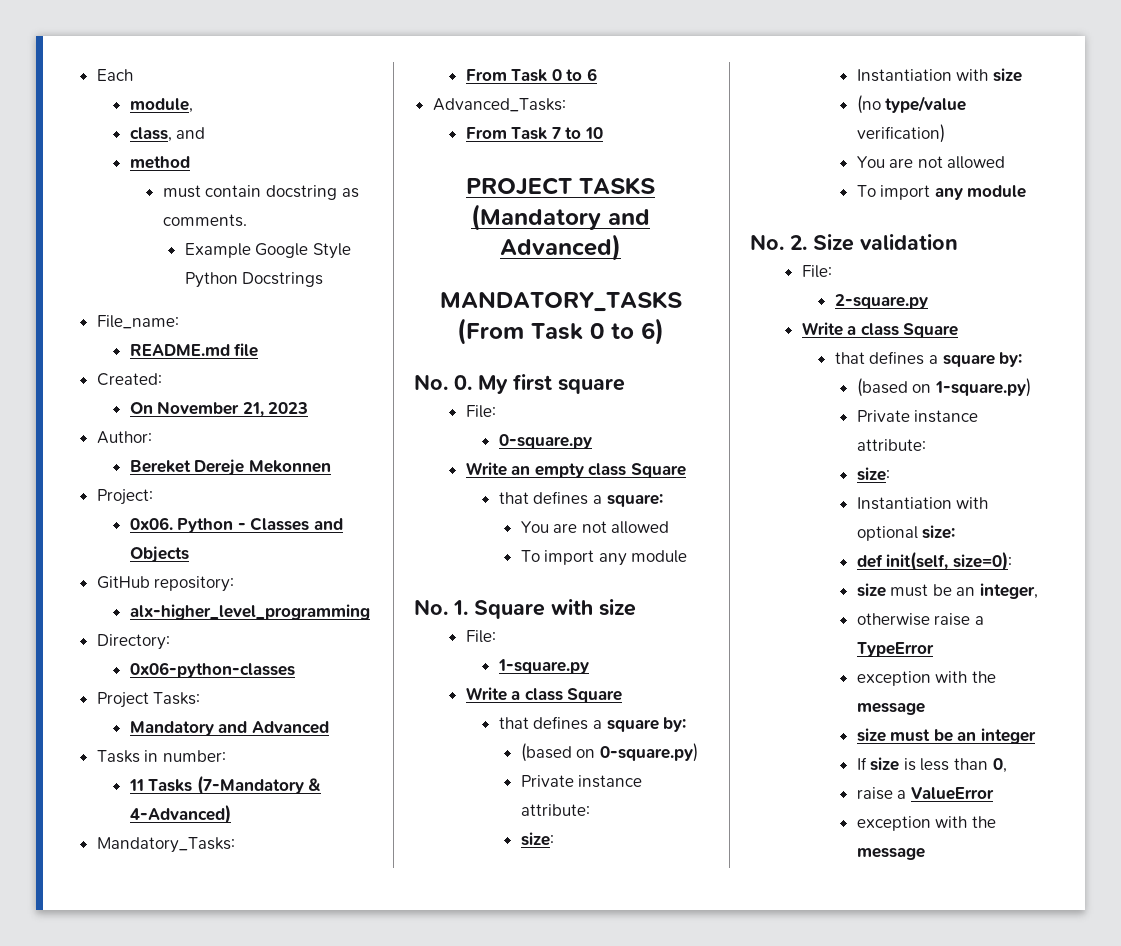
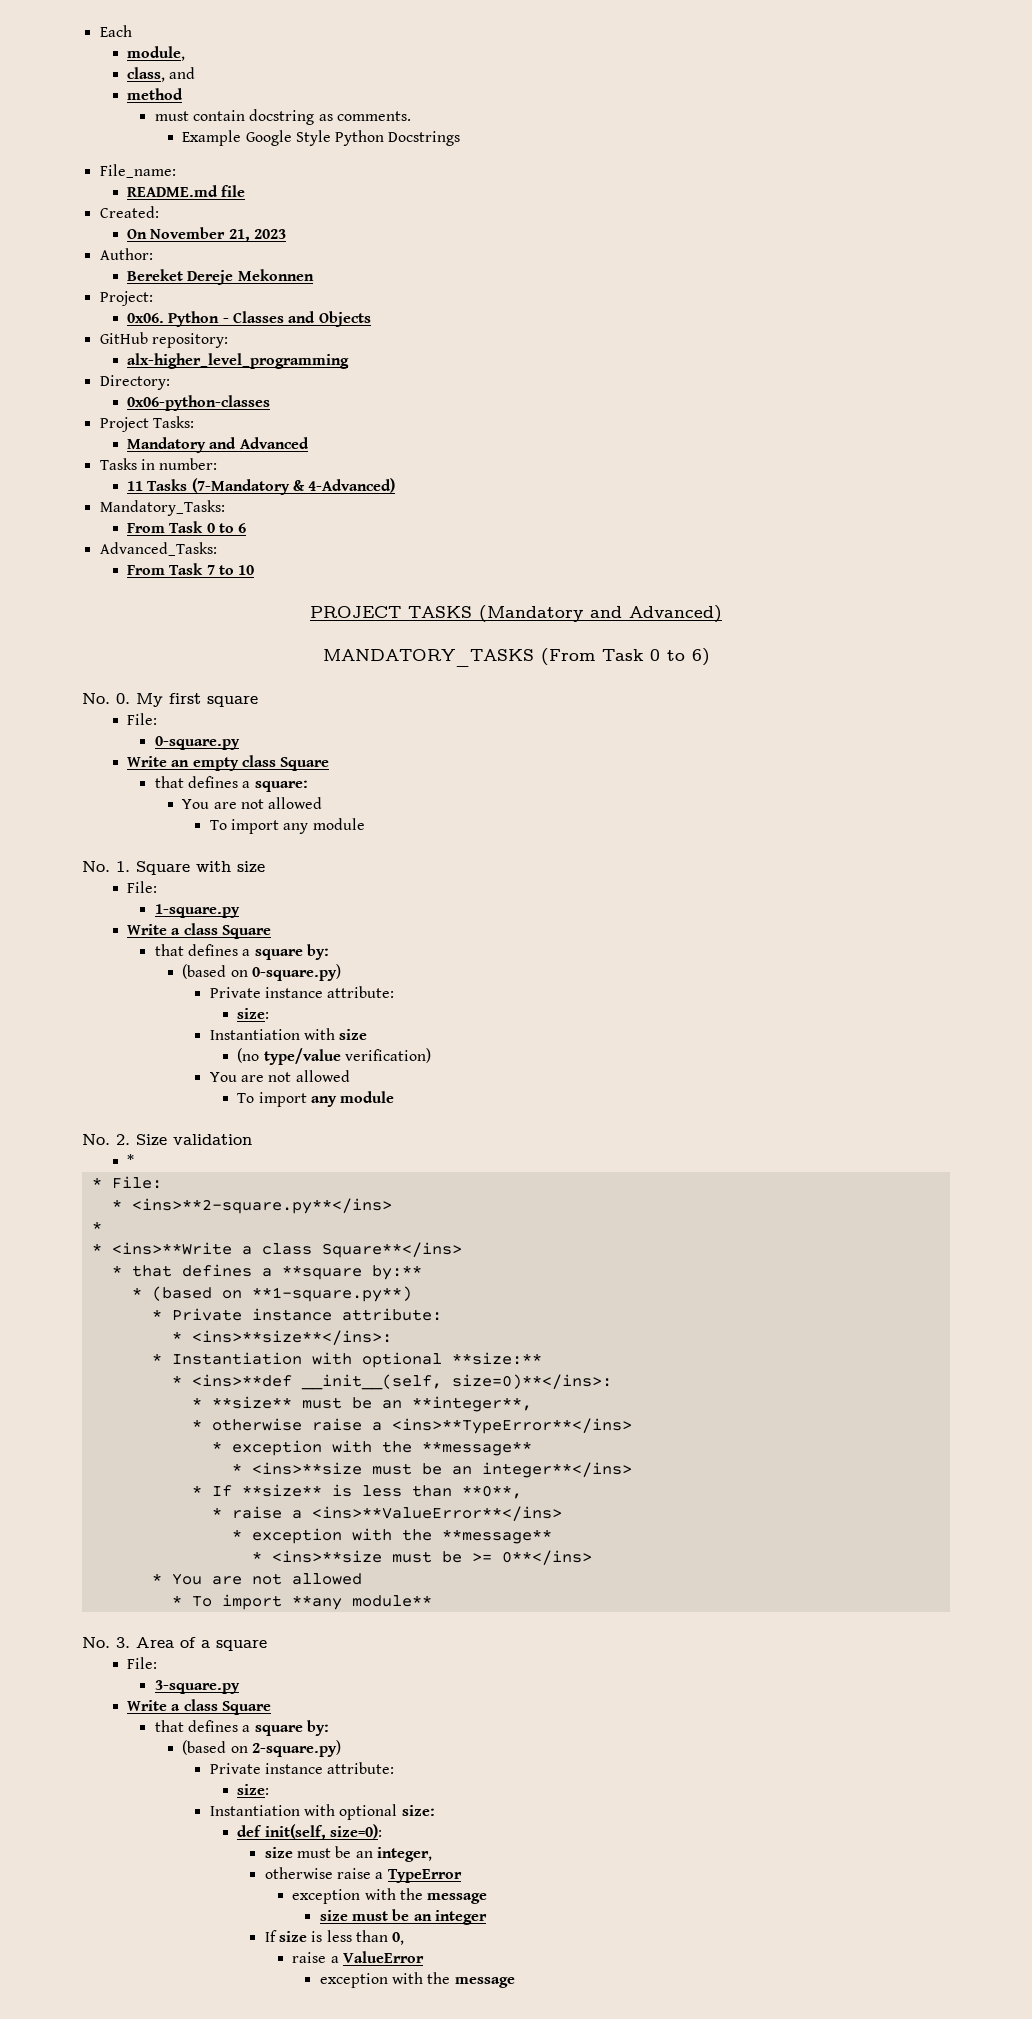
  No. 2. Size validation
+ *
+ * File:
+ * <ins>**2-square.py**</ins>
+ *
+ * <ins>**Write a class Square**</ins>
+ * that defines a **square by:**
+ * (based on **1-square.py**)
+ * Private instance attribute:
+ * <ins>**size**</ins>:
+ * Instantiation with optional **size:**
+ * <ins>**def __init__(self, size=0)**</ins>:
+ * **size** must be an **integer**,
+ * otherwise raise a <ins>**TypeError**</ins>
+ * exception with the **message**
+ * <ins>**size must be an integer**</ins>
+ * If **size** is less than **0**,
+ * raise a <ins>**ValueError**</ins>
+ * exception with the **message**
+ * <ins>**size must be >= 0**</ins>
+ * You are not allowed
+ * To import **any module**
+ No. 3. Area of a square
  File:
- 2-square.py
+ 3-square.py
- (based on 1-square.py)
+ (based on 2-square.py)

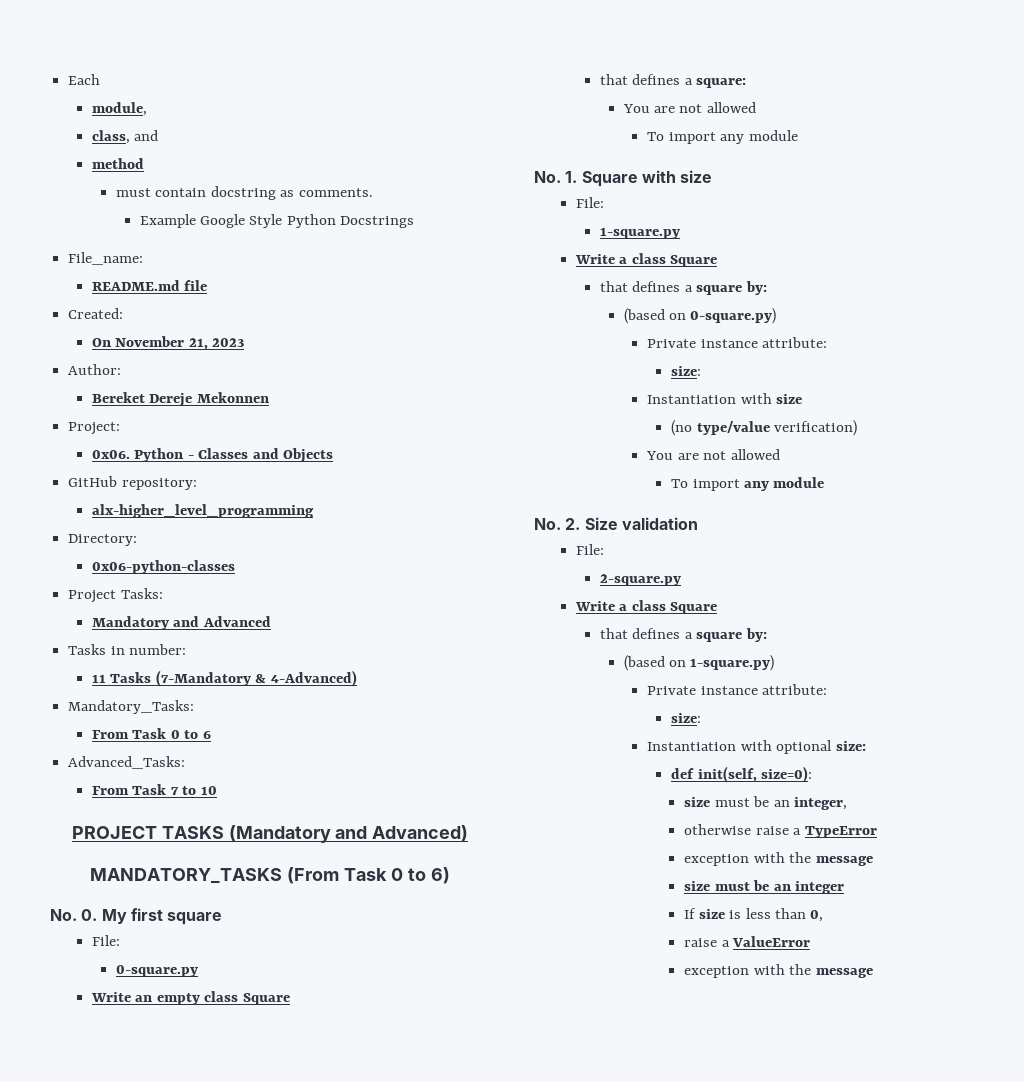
  No. 2. Size validation
- *
- * File:
- * <ins>**2-square.py**</ins>
- *
- * <ins>**Write a class Square**</ins>
- * that defines a **square by:**
- * (based on **1-square.py**)
- * Private instance attribute:
- * <ins>**size**</ins>:
- * Instantiation with optional **size:**
- * <ins>**def __init__(self, size=0)**</ins>:
- * **size** must be an **integer**,
- * otherwise raise a <ins>**TypeError**</ins>
- * exception with the **message**
- * <ins>**size must be an integer**</ins>
- * If **size** is less than **0**,
- * raise a <ins>**ValueError**</ins>
- * exception with the **message**
- * <ins>**size must be >= 0**</ins>
- * You are not allowed
- * To import **any module**
- No. 3. Area of a square
  File:
- 3-square.py
+ 2-square.py
- (based on 2-square.py)
+ (based on 1-square.py)

